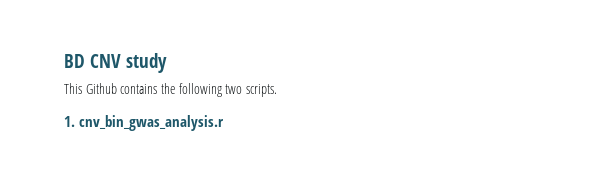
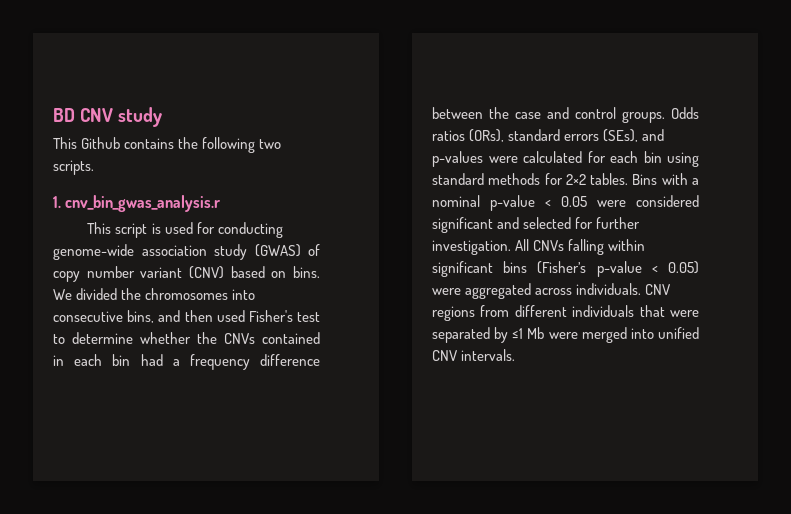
+ This script is used for conducting genome-wide association study (GWAS) of copy number variant (CNV) based on bins. We divided the chromosomes into consecutive bins, and then used Fisher's test to determine whether the CNVs contained in each bin had a frequency difference between the case and control groups. Odds ratios (ORs), standard errors (SEs), and p-values were calculated for each bin using standard methods for 2×2 tables. Bins with a nominal p-value < 0.05 were considered significant and selected for further investigation. All CNVs falling within significant bins (Fisher’s p-value < 0.05) were aggregated across individuals. CNV regions from different individuals that were separated by ≤1 Mb were merged into unified CNV intervals.

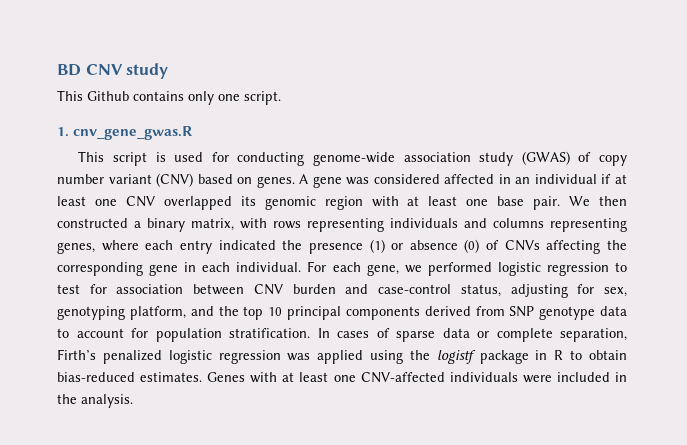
- This Github contains the following two scripts.
+ This Github contains only one script.
- 1. cnv_bin_gwas_analysis.r
+ 1. cnv_gene_gwas.R
- This script is used for conducting genome-wide association study (GWAS) of copy number variant (CNV) based on bins. We divided the chromosomes into consecutive bins, and then used Fisher's test to determine whether the CNVs contained in each bin had a frequency difference between the case and control groups. Odds ratios (ORs), standard errors (SEs), and p-values were calculated for each bin using standard methods for 2×2 tables. Bins with a nominal p-value < 0.05 were considered significant and selected for further investigation. All CNVs falling within significant bins (Fisher’s p-value < 0.05) were aggregated across individuals. CNV regions from different individuals that were separated by ≤1 Mb were merged into unified CNV intervals.
+ This script is used for conducting genome-wide association study (GWAS) of copy number variant (CNV) based on genes. A gene was considered affected in an individual if at least one CNV overlapped its genomic region with at least one base pair. We then constructed a binary matrix, with rows representing individuals and columns representing genes, where each entry indicated the presence (1) or absence (0) of CNVs affecting the corresponding gene in each individual. For each gene, we performed logistic regression to test for association between CNV burden and case-control status, adjusting for sex, genotyping platform, and the top 10 principal components derived from SNP genotype data to account for population stratification. In cases of sparse data or complete separation, Firth’s penalized logistic regression was applied using the logistf package in R to obtain bias-reduced estimates. Genes with at least one CNV-affected individuals were included in the analysis.

